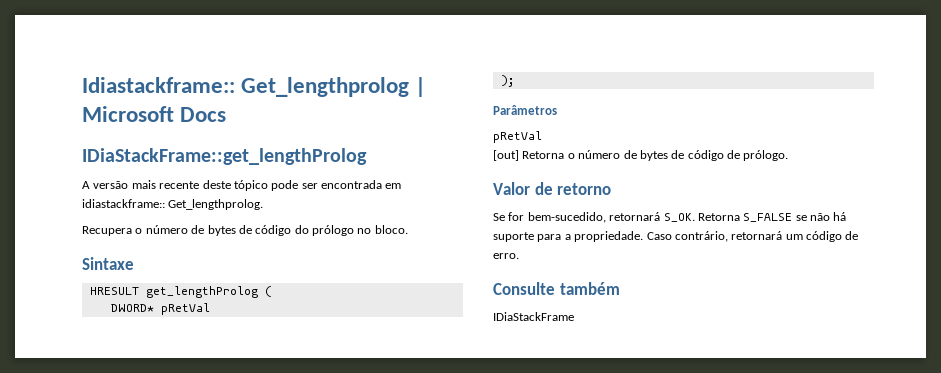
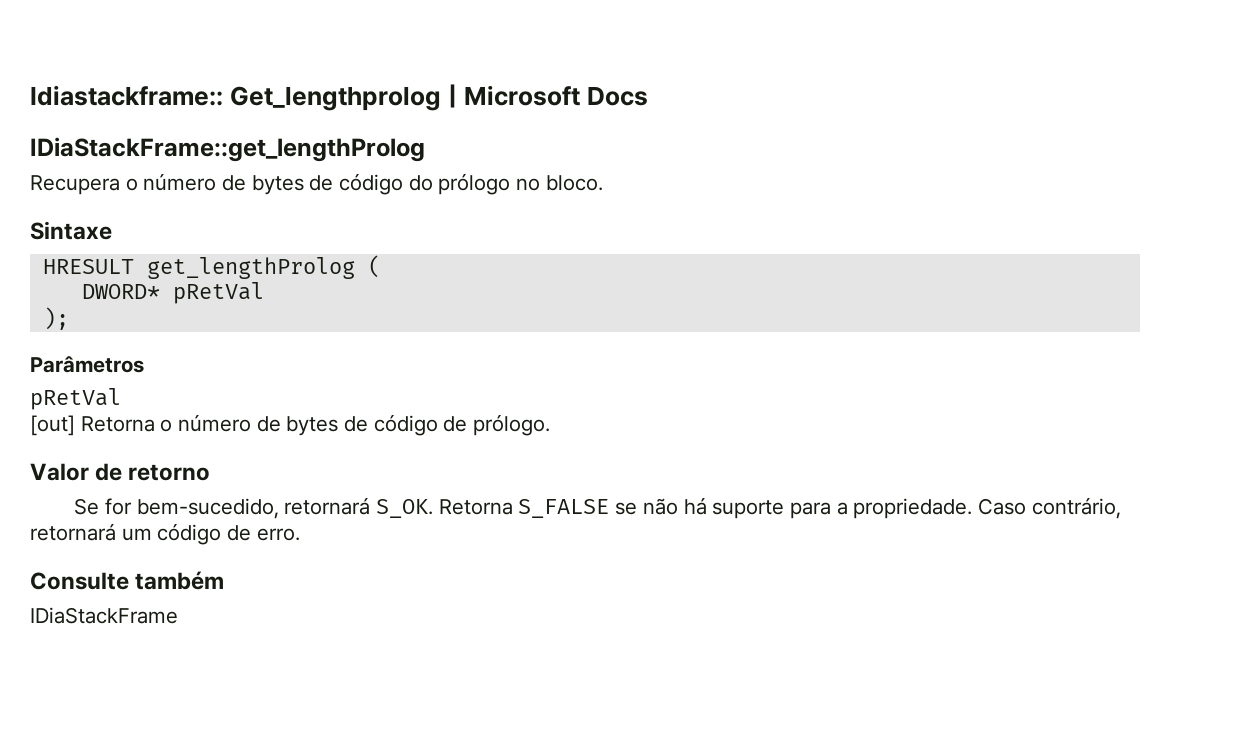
- A versão mais recente deste tópico pode ser encontrada em idiastackframe:: Get_lengthprolog.

